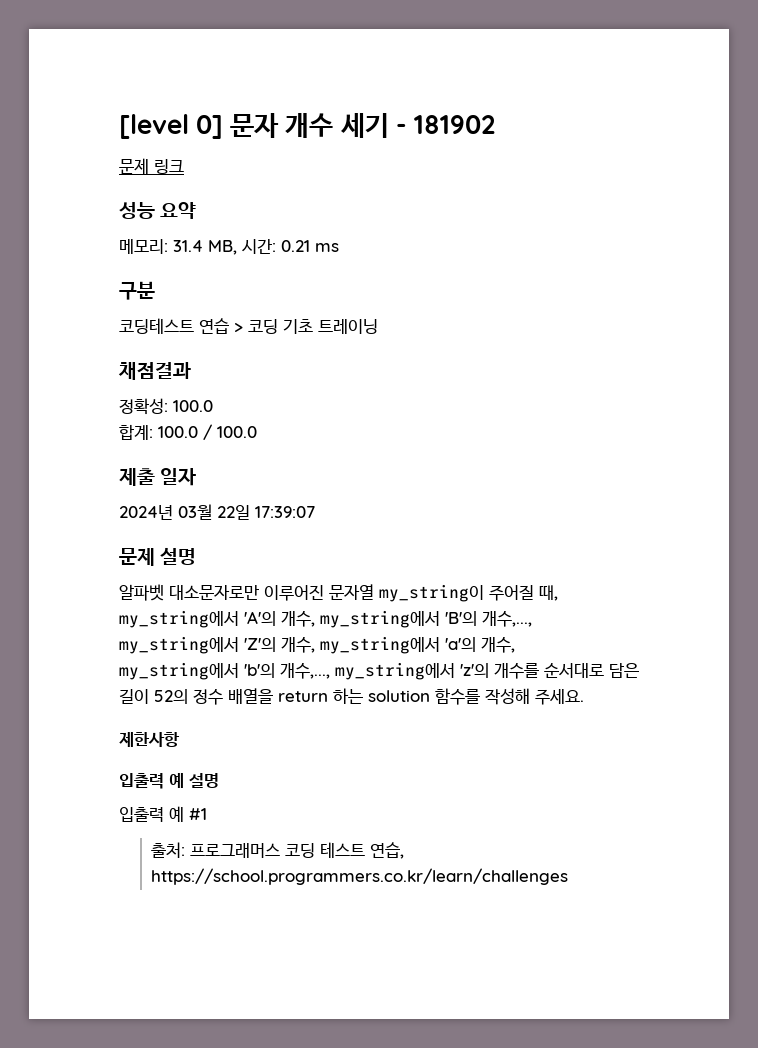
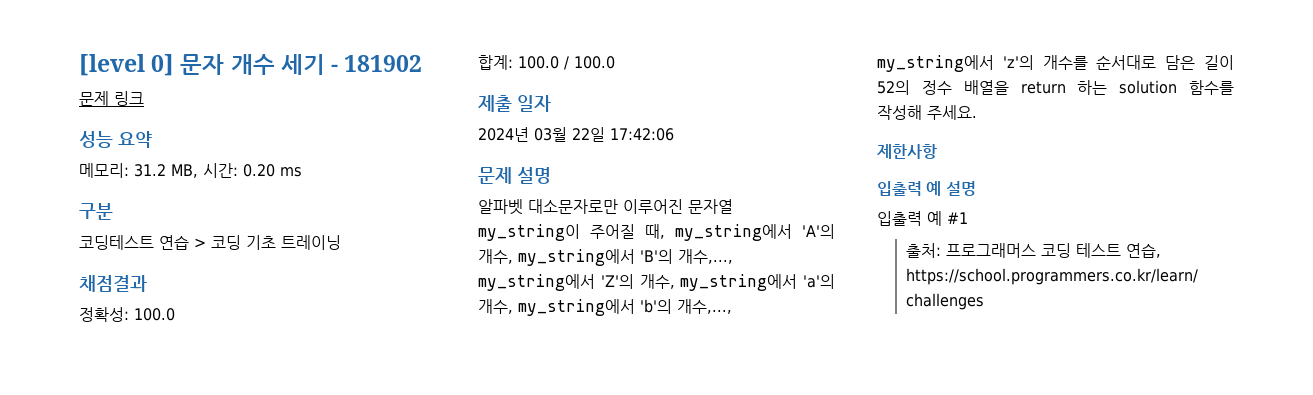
- 메모리: 31.4 MB, 시간: 0.21 ms
+ 메모리: 31.2 MB, 시간: 0.20 ms
- 2024년 03월 22일 17:39:07
+ 2024년 03월 22일 17:42:06

